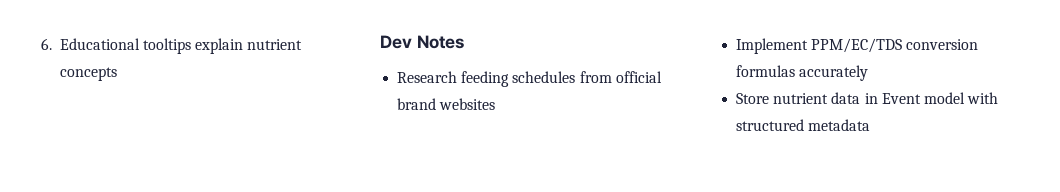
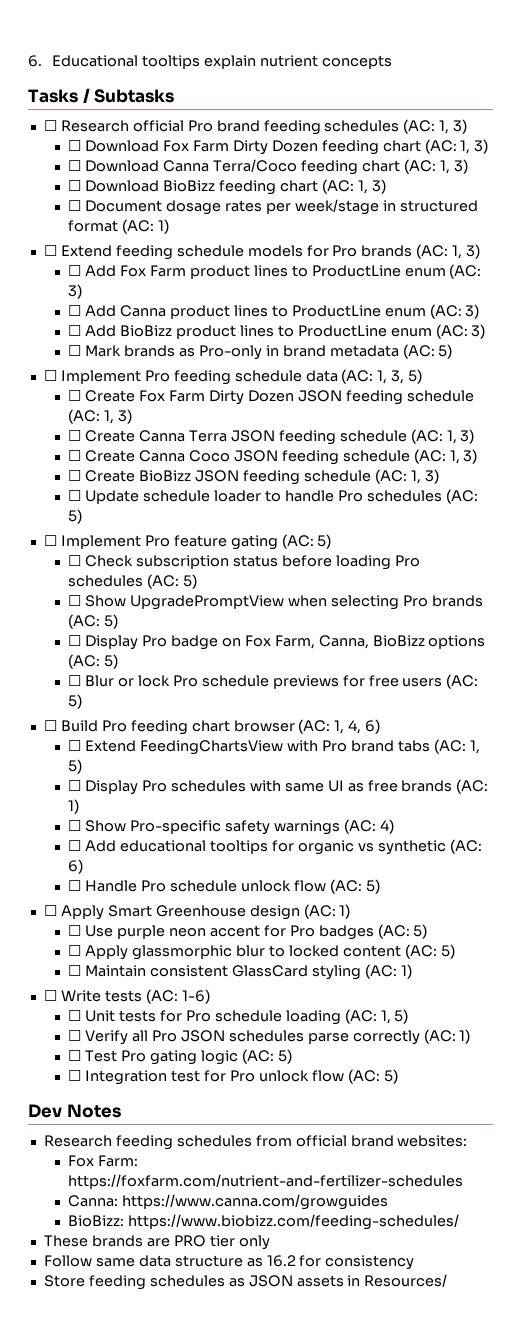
+ Tasks / Subtasks
+ ☐ Research official Pro brand feeding schedules (AC: 1, 3)
+ ☐ Download Fox Farm Dirty Dozen feeding chart (AC: 1, 3)
+ ☐ Download Canna Terra/Coco feeding chart (AC: 1, 3)
+ ☐ Download BioBizz feeding chart (AC: 1, 3)
+ ☐ Document dosage rates per week/stage in structured format (AC: 1)
+ ☐ Extend feeding schedule models for Pro brands (AC: 1, 3)
+ ☐ Add Fox Farm product lines to ProductLine enum (AC: 3)
+ ☐ Add Canna product lines to ProductLine enum (AC: 3)
+ ☐ Add BioBizz product lines to ProductLine enum (AC: 3)
+ ☐ Mark brands as Pro-only in brand metadata (AC: 5)
+ ☐ Implement Pro feeding schedule data (AC: 1, 3, 5)
+ ☐ Create Fox Farm Dirty Dozen JSON feeding schedule (AC: 1, 3)
+ ☐ Create Canna Terra JSON feeding schedule (AC: 1, 3)
+ ☐ Create Canna Coco JSON feeding schedule (AC: 1, 3)
+ ☐ Create BioBizz JSON feeding schedule (AC: 1, 3)
+ ☐ Update schedule loader to handle Pro schedules (AC: 5)
+ ☐ Implement Pro feature gating (AC: 5)
+ ☐ Check subscription status before loading Pro schedules (AC: 5)
+ ☐ Show UpgradePromptView when selecting Pro brands (AC: 5)
+ ☐ Display Pro badge on Fox Farm, Canna, BioBizz options (AC: 5)
+ ☐ Blur or lock Pro schedule previews for free users (AC: 5)
+ ☐ Build Pro feeding chart browser (AC: 1, 4, 6)
+ ☐ Extend FeedingChartsView with Pro brand tabs (AC: 1, 5)
+ ☐ Display Pro schedules with same UI as free brands (AC: 1)
+ ☐ Show Pro-specific safety warnings (AC: 4)
+ ☐ Add educational tooltips for organic vs synthetic (AC: 6)
+ ☐ Handle Pro schedule unlock flow (AC: 5)
+ ☐ Apply Smart Greenhouse design (AC: 1)
+ ☐ Use purple neon accent for Pro badges (AC: 5)
+ ☐ Apply glassmorphic blur to locked content (AC: 5)
+ ☐ Maintain consistent GlassCard styling (AC: 1)
+ ☐ Write tests (AC: 1-6)
+ ☐ Unit tests for Pro schedule loading (AC: 1, 5)
+ ☐ Verify all Pro JSON schedules parse correctly (AC: 1)
+ ☐ Test Pro gating logic (AC: 5)
+ ☐ Integration test for Pro unlock flow (AC: 5)
- Research feeding schedules from official brand websites
- Implement PPM/EC/TDS conversion formulas accurately
- Store nutrient data in Event model with structured metadata
+ Research feeding schedules from official brand websites:
+ Fox Farm: https://foxfarm.com/nutrient-and-fertilizer-schedules
+ Canna: https://www.canna.com/growguides
+ BioBizz: https://www.biobizz.com/feeding-schedules/
+ These brands are PRO tier only
+ Follow same data structure as 16.2 for consistency
+ Store feeding schedules as JSON assets in Resources/

